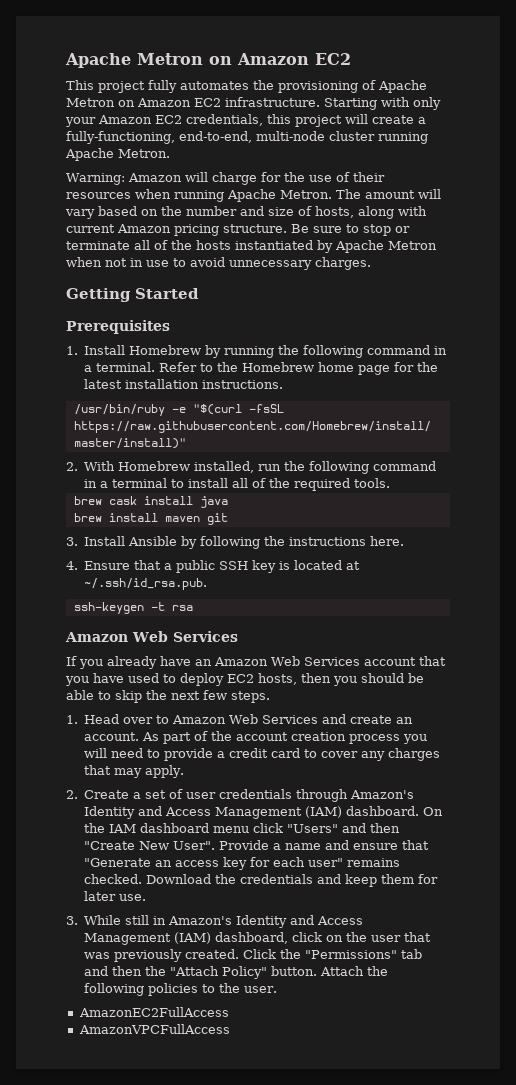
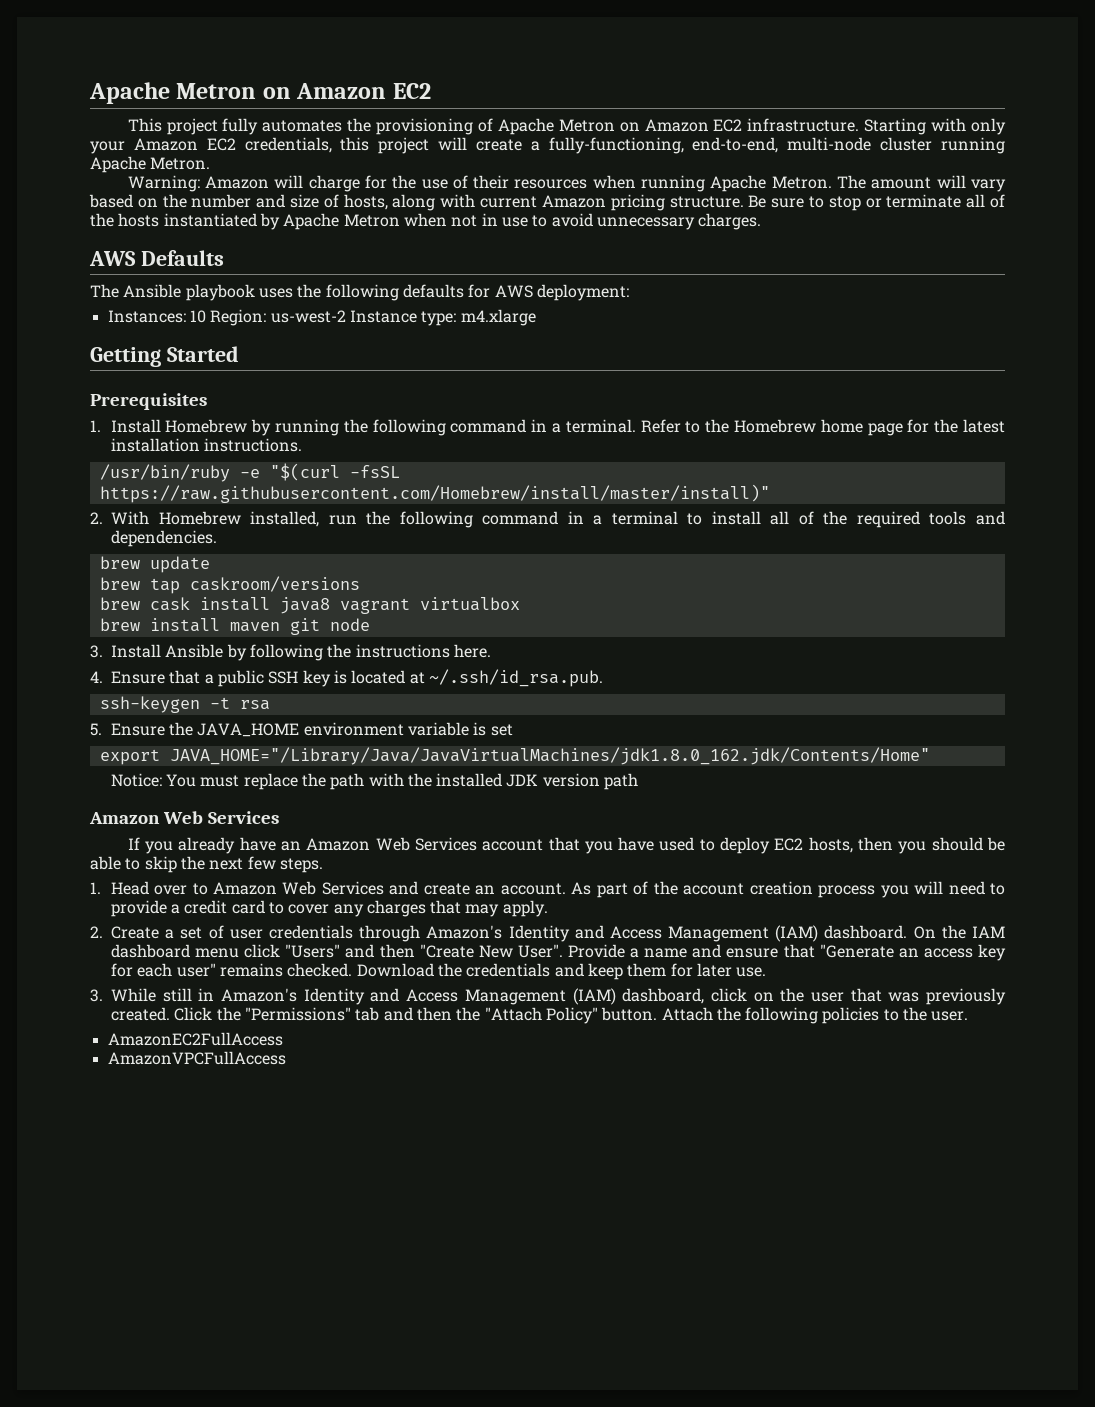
+ AWS Defaults
+ The Ansible playbook uses the following defaults for AWS deployment:
+ Instances: 10 Region: us-west-2 Instance type: m4.xlarge
- 2. With Homebrew installed, run the following command in a terminal to install all of the required tools.
+ 2. With Homebrew installed, run the following command in a terminal to install all of the required tools and dependencies.
+ brew update
+ brew tap caskroom/versions
- brew cask install java
+ brew cask install java8 vagrant virtualbox
- brew install maven git
+ brew install maven git node
+ 5. Ensure the JAVA_HOME environment variable is set
+ export JAVA_HOME="/Library/Java/JavaVirtualMachines/jdk1.8.0_162.jdk/Contents/Home"
+ Notice: You must replace the path with the installed JDK version path

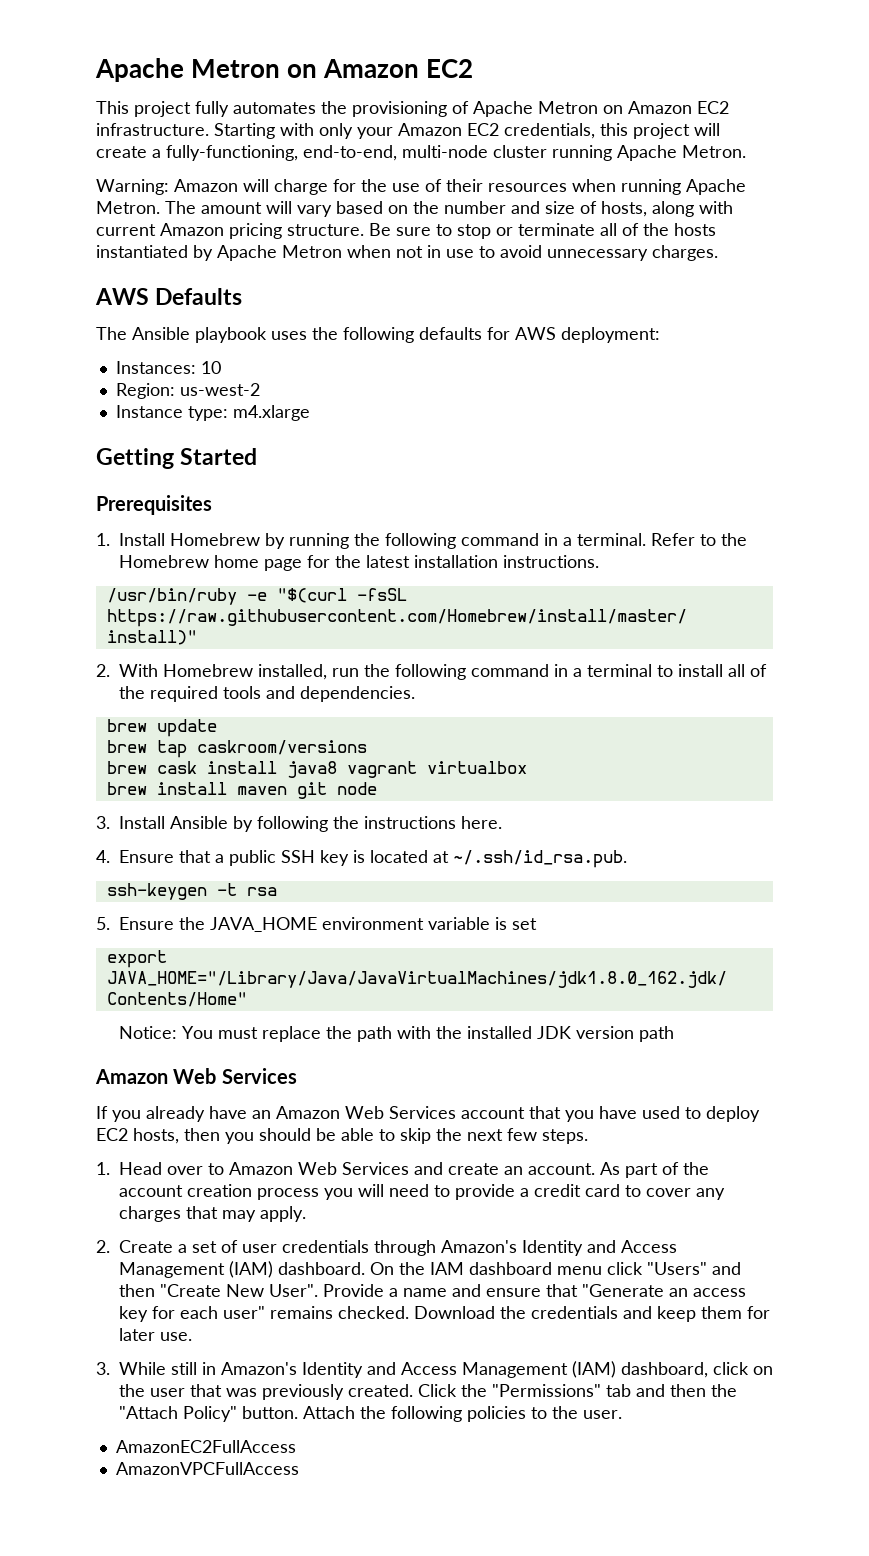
- Instances: 10 Region: us-west-2 Instance type: m4.xlarge
+ Instances: 10
+ Region: us-west-2
+ Instance type: m4.xlarge

